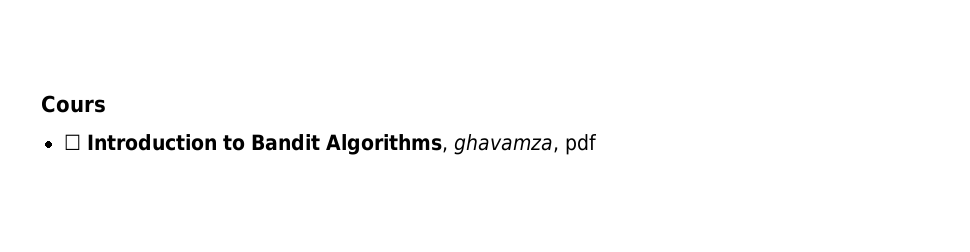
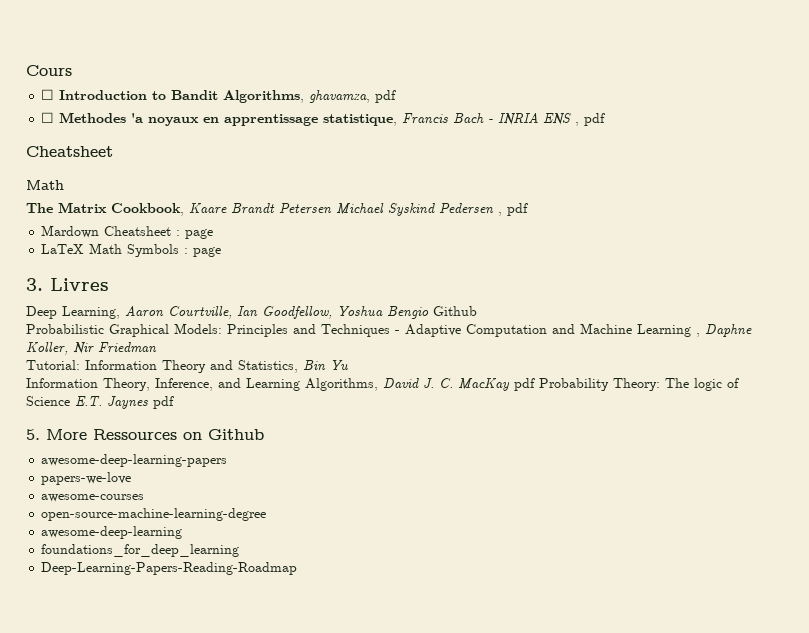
+ ☐ Methodes 'a noyaux en apprentissage statistique, Francis Bach - INRIA ENS , pdf
+ Cheatsheet
+ Math
+ The Matrix Cookbook, Kaare Brandt Petersen Michael Syskind Pedersen , pdf
+ Mardown Cheatsheet : page
+ LaTeX Math Symbols : page
+ 3. Livres
+ Deep Learning, Aaron Courtville, Ian Goodfellow, Yoshua Bengio Github
+ Probabilistic Graphical Models: Principles and Techniques - Adaptive Computation and Machine Learning , Daphne Koller, Nir Friedman
+ Tutorial: Information Theory and Statistics, Bin Yu
+ Information Theory, Inference, and Learning Algorithms, David J. C. MacKay pdf Probability Theory: The logic of Science E.T. Jaynes pdf
+ 5. More Ressources on Github
+ awesome-deep-learning-papers
+ papers-we-love
+ awesome-courses
+ open-source-machine-learning-degree
+ awesome-deep-learning
+ foundations_for_deep_learning
+ Deep-Learning-Papers-Reading-Roadmap

